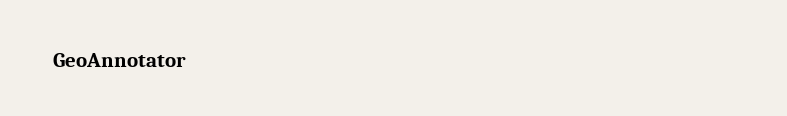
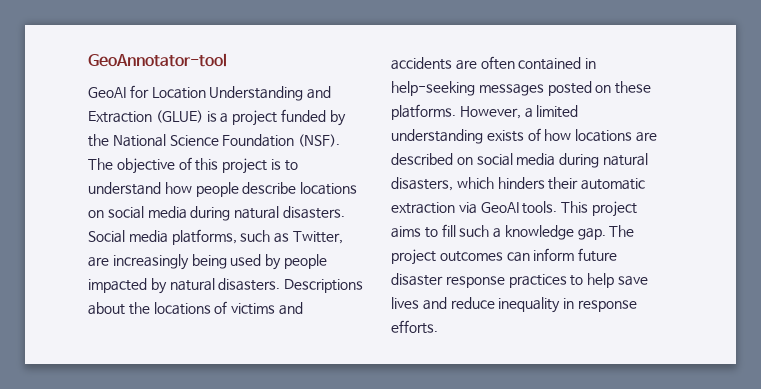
- GeoAnnotator
+ GeoAnnotator-tool
+ GeoAI for Location Understanding and Extraction (GLUE) is a project funded by the National Science Foundation (NSF). The objective of this project is to understand how people describe locations on social media during natural disasters. Social media platforms, such as Twitter, are increasingly being used by people impacted by natural disasters. Descriptions about the locations of victims and accidents are often contained in help-seeking messages posted on these platforms. However, a limited understanding exists of how locations are described on social media during natural disasters, which hinders their automatic extraction via GeoAI tools. This project aims to fill such a knowledge gap. The project outcomes can inform future disaster response practices to help save lives and reduce inequality in response efforts.

